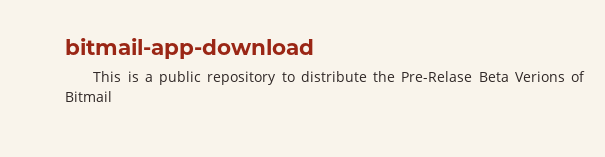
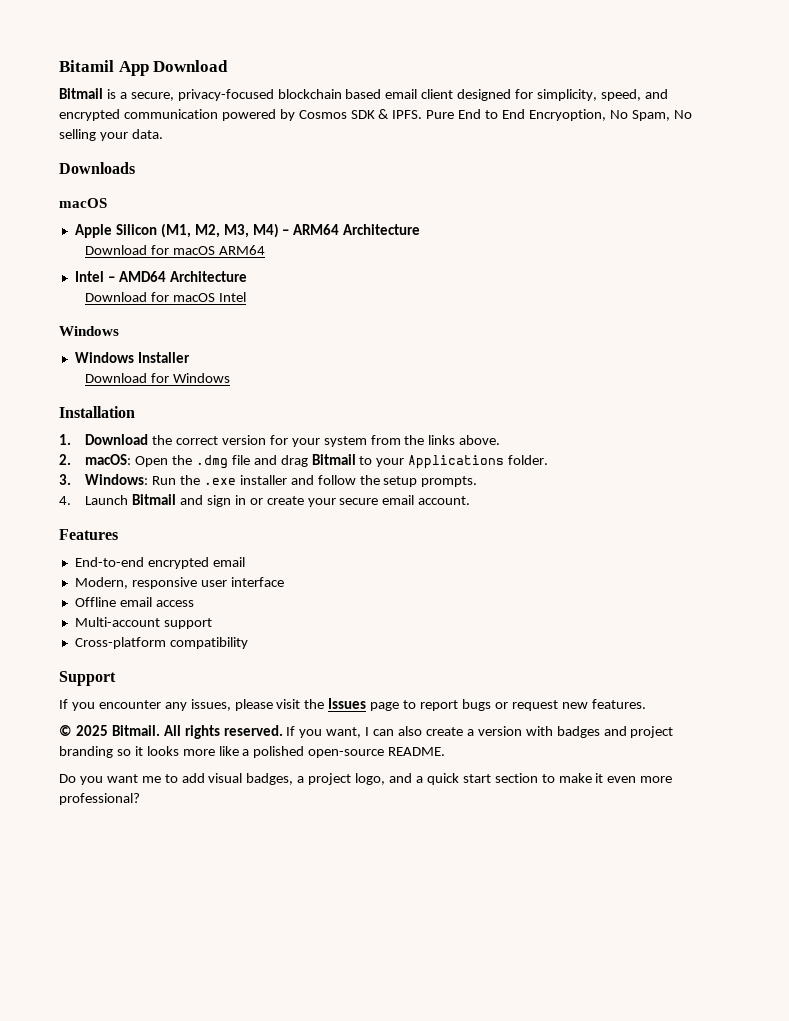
- bitmail-app-download
- This is a public repository to distribute the Pre-Relase Beta Verions of Bitmail
+ Bitamil App Download
+ Bitmail is a secure, privacy-focused blockchain based email client designed for simplicity, speed, and encrypted communication powered by Cosmos SDK & IPFS. Pure End to End Encryoption, No Spam, No selling your data.
+ Downloads
+ macOS
+ Apple Silicon (M1, M2, M3, M4) – ARM64 Architecture
+ Download for macOS ARM64
+ Intel – AMD64 Architecture
+ Download for macOS Intel
+ Windows
+ Windows Installer
+ Download for Windows
+ Installation
+ 1. Download the correct version for your system from the links above.
+ 2. macOS: Open the .dmg file and drag Bitmail to your Applications folder.
+ 3. Windows: Run the .exe installer and follow the setup prompts.
+ 4. Launch Bitmail and sign in or create your secure email account.
+ Features
+ End-to-end encrypted email
+ Modern, responsive user interface
+ Offline email access
+ Multi-account support
+ Cross-platform compatibility
+ Support
+ If you encounter any issues, please visit the Issues page to report bugs or request new features.
+ © 2025 Bitmail. All rights reserved. If you want, I can also create a version with badges and project branding so it looks more like a polished open-source README.
+ Do you want me to add visual badges, a project logo, and a quick start section to make it even more professional?

